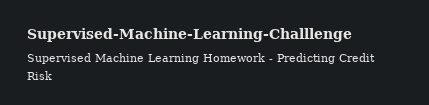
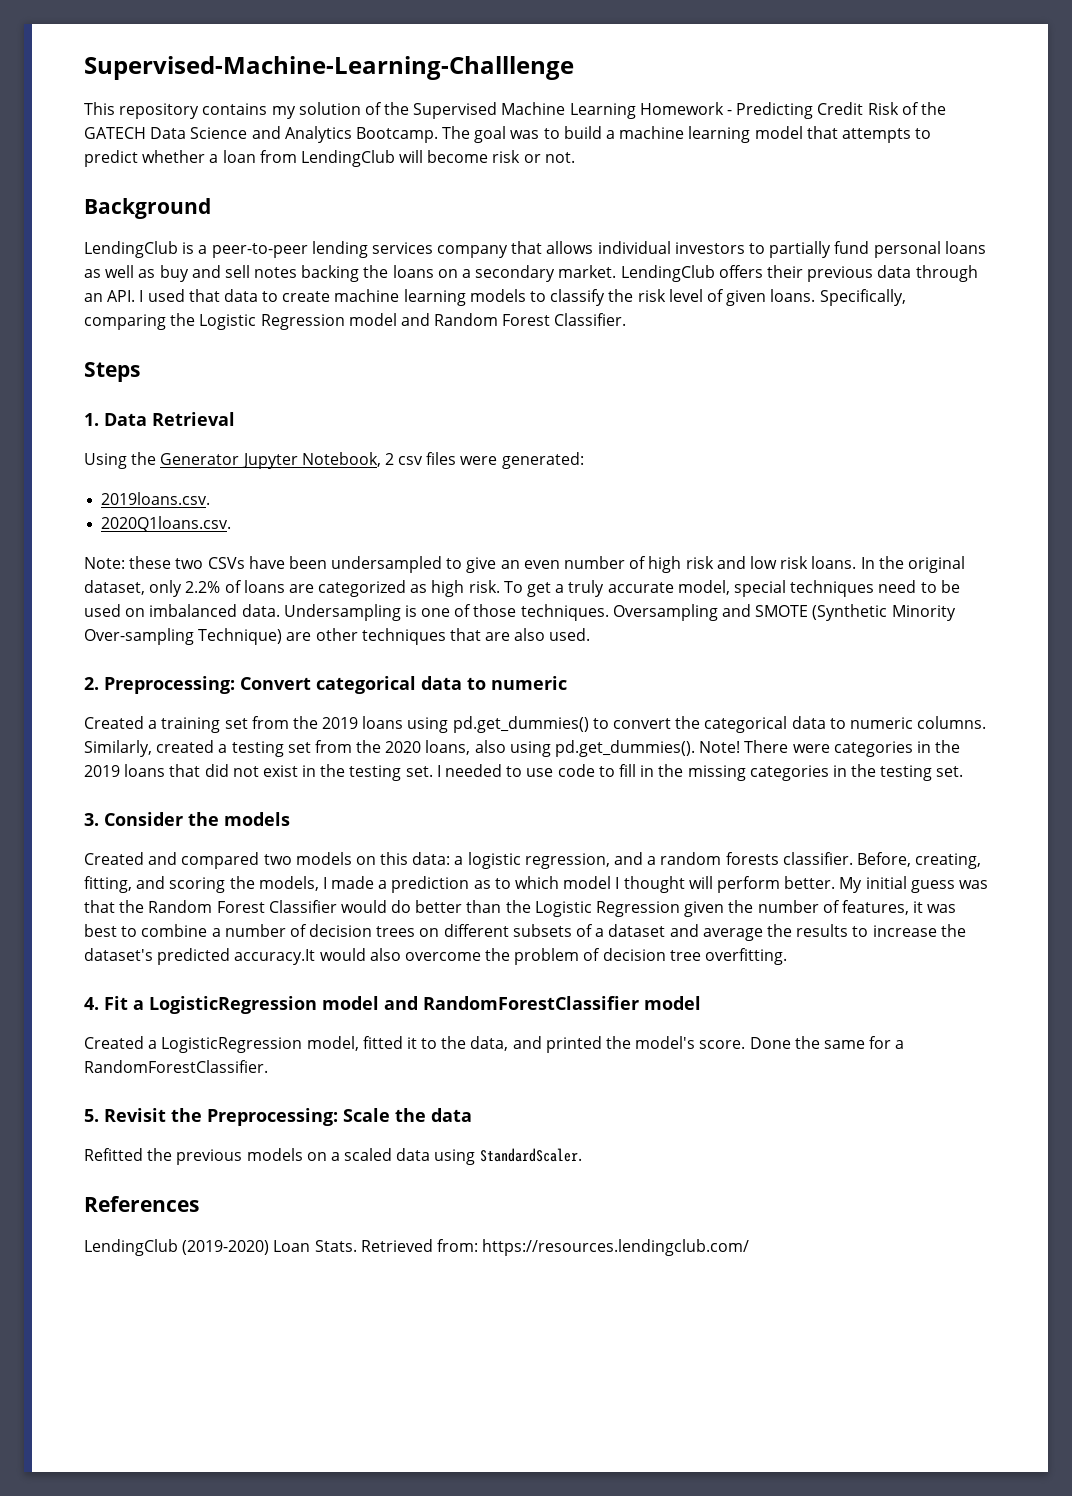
- Supervised Machine Learning Homework - Predicting Credit Risk
+ This repository contains my solution of the Supervised Machine Learning Homework - Predicting Credit Risk of the GATECH Data Science and Analytics Bootcamp. The goal was to build a machine learning model that attempts to predict whether a loan from LendingClub will become risk or not.
+ Background
+ LendingClub is a peer-to-peer lending services company that allows individual investors to partially fund personal loans as well as buy and sell notes backing the loans on a secondary market. LendingClub offers their previous data through an API. I used that data to create machine learning models to classify the risk level of given loans. Specifically, comparing the Logistic Regression model and Random Forest Classifier.
+ Steps
+ 1. Data Retrieval
+ Using the Generator Jupyter Notebook, 2 csv files were generated:
+ 2019loans.csv.
+ 2020Q1loans.csv.
+ Note: these two CSVs have been undersampled to give an even number of high risk and low risk loans. In the original dataset, only 2.2% of loans are categorized as high risk. To get a truly accurate model, special techniques need to be used on imbalanced data. Undersampling is one of those techniques. Oversampling and SMOTE (Synthetic Minority Over-sampling Technique) are other techniques that are also used.
+ 2. Preprocessing: Convert categorical data to numeric
+ Created a training set from the 2019 loans using pd.get_dummies() to convert the categorical data to numeric columns. Similarly, created a testing set from the 2020 loans, also using pd.get_dummies(). Note! There were categories in the 2019 loans that did not exist in the testing set. I needed to use code to fill in the missing categories in the testing set.
+ 3. Consider the models
+ Created and compared two models on this data: a logistic regression, and a random forests classifier. Before, creating, fitting, and scoring the models, I made a prediction as to which model I thought will perform better. My initial guess was that the Random Forest Classifier would do better than the Logistic Regression given the number of features, it was best to combine a number of decision trees on different subsets of a dataset and average the results to increase the dataset's predicted accuracy.It would also overcome the problem of decision tree overfitting.
+ 4. Fit a LogisticRegression model and RandomForestClassifier model
+ Created a LogisticRegression model, fitted it to the data, and printed the model's score. Done the same for a RandomForestClassifier.
+ 5. Revisit the Preprocessing: Scale the data
+ Refitted the previous models on a scaled data using StandardScaler.
+ References
+ LendingClub (2019-2020) Loan Stats. Retrieved from: https://resources.lendingclub.com/

